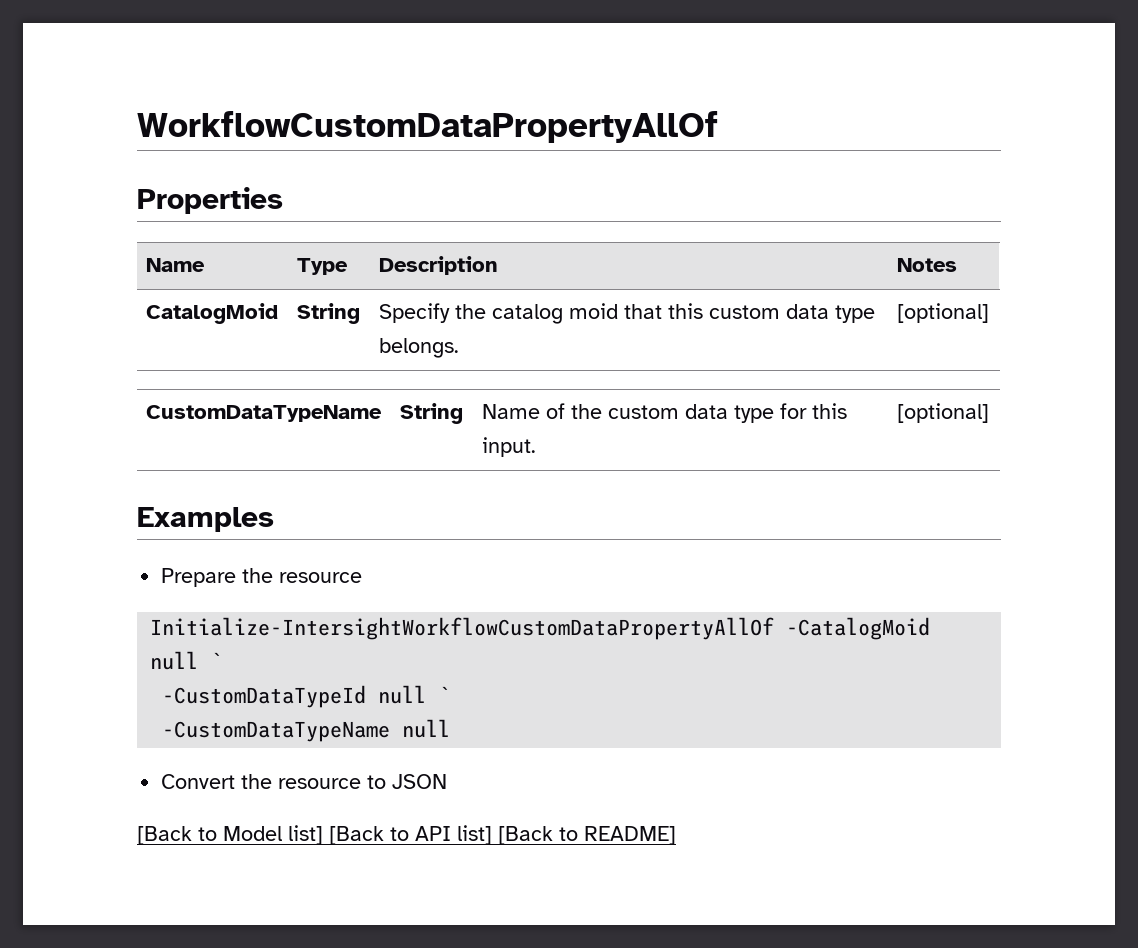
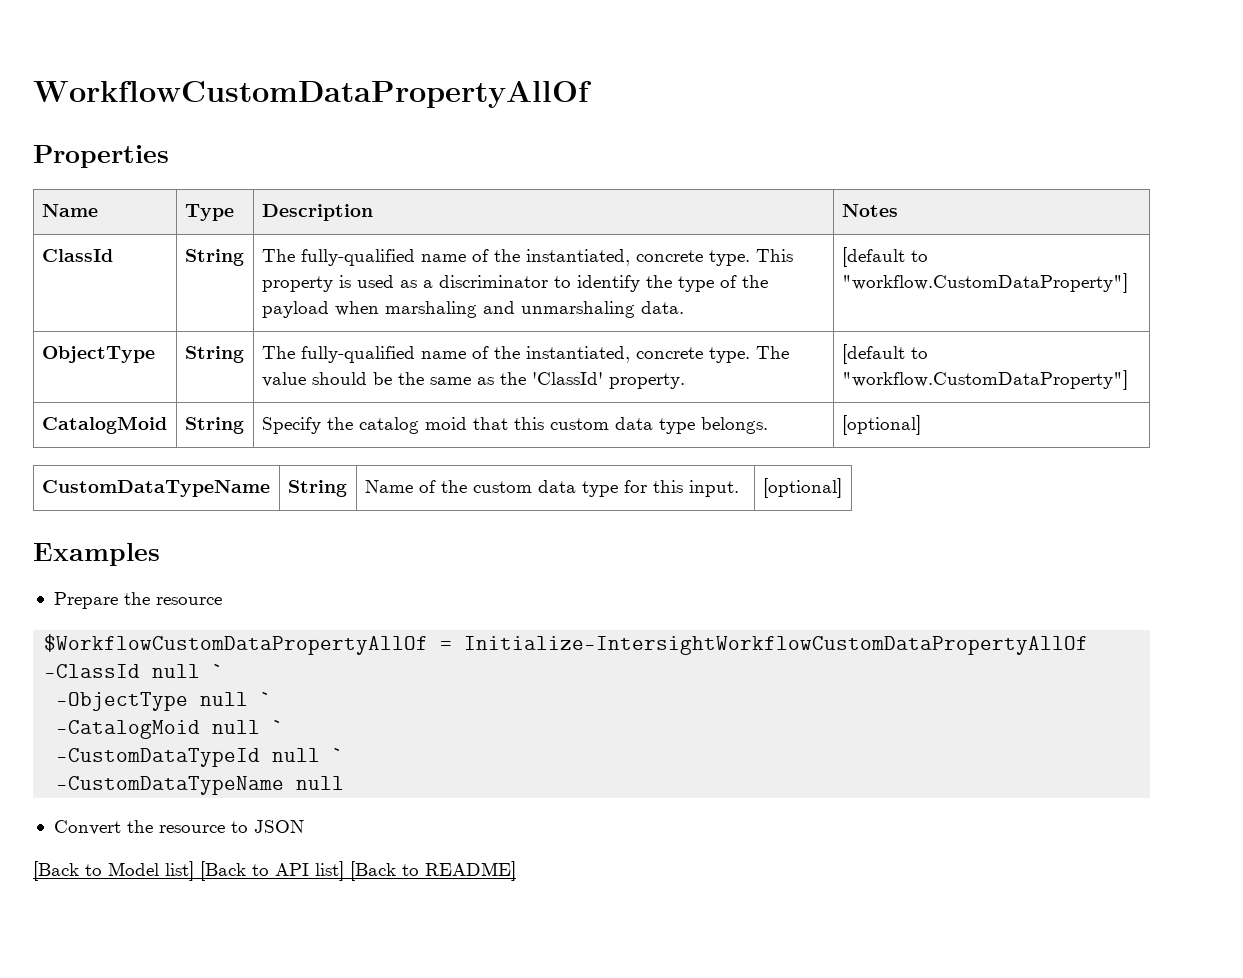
+ ClassId | String | The fully-qualified name of the instantiated, concrete type. This property is used as a discriminator to identify the type of the payload when marshaling and unmarshaling data. | [default to "workflow.CustomDataProperty"]
+ ObjectType | String | The fully-qualified name of the instantiated, concrete type. The value should be the same as the 'ClassId' property. | [default to "workflow.CustomDataProperty"]
- Initialize-IntersightWorkflowCustomDataPropertyAllOf -CatalogMoid null `
+ $WorkflowCustomDataPropertyAllOf = Initialize-IntersightWorkflowCustomDataPropertyAllOf -ClassId null `
+ -ObjectType null `
+ -CatalogMoid null `

